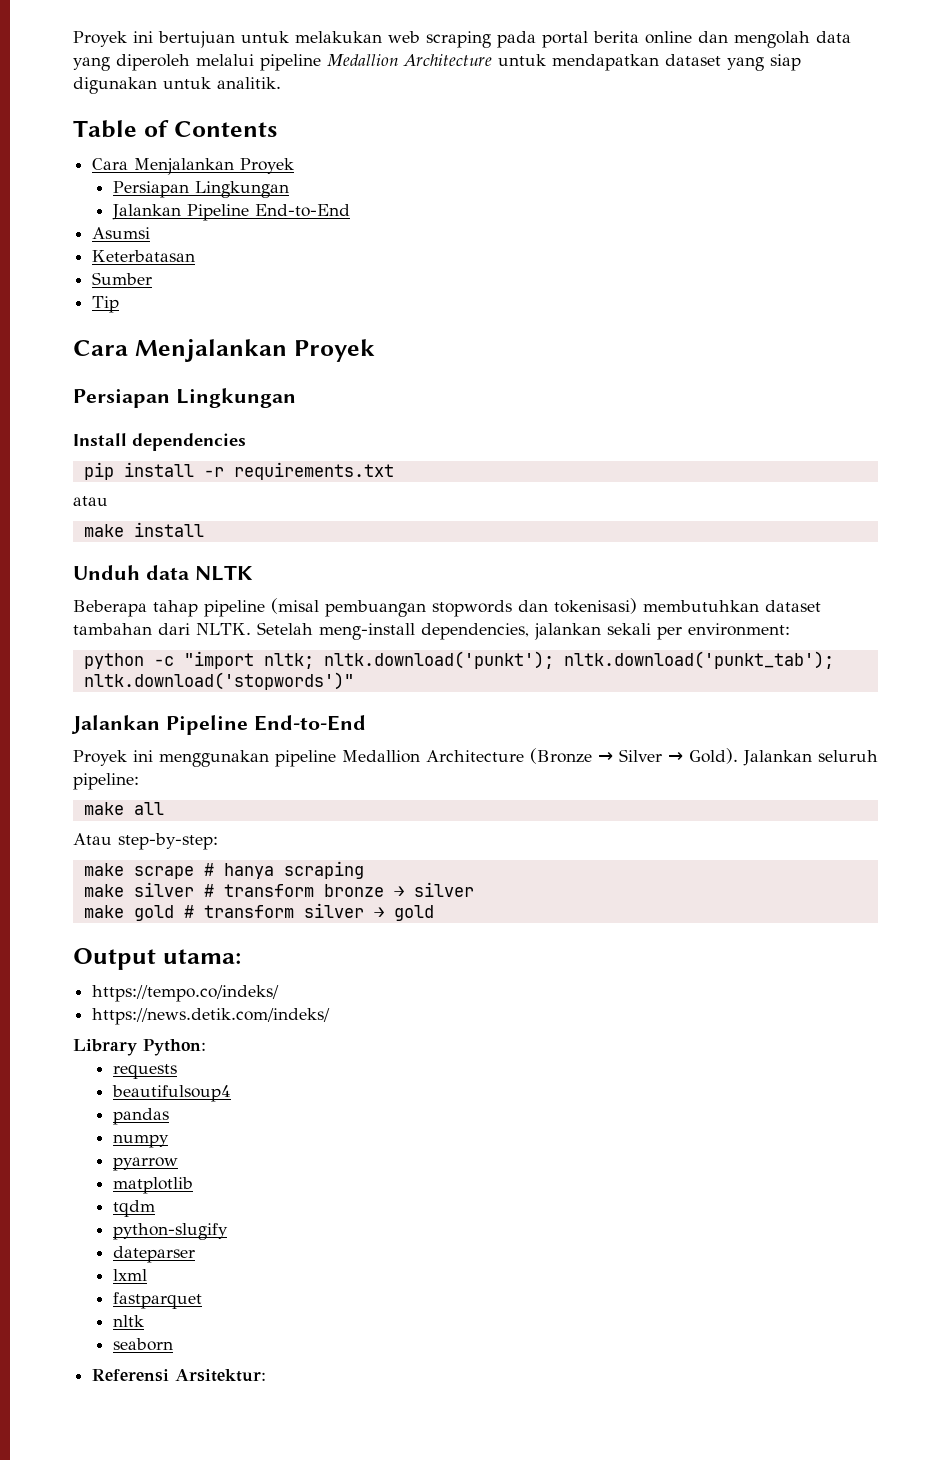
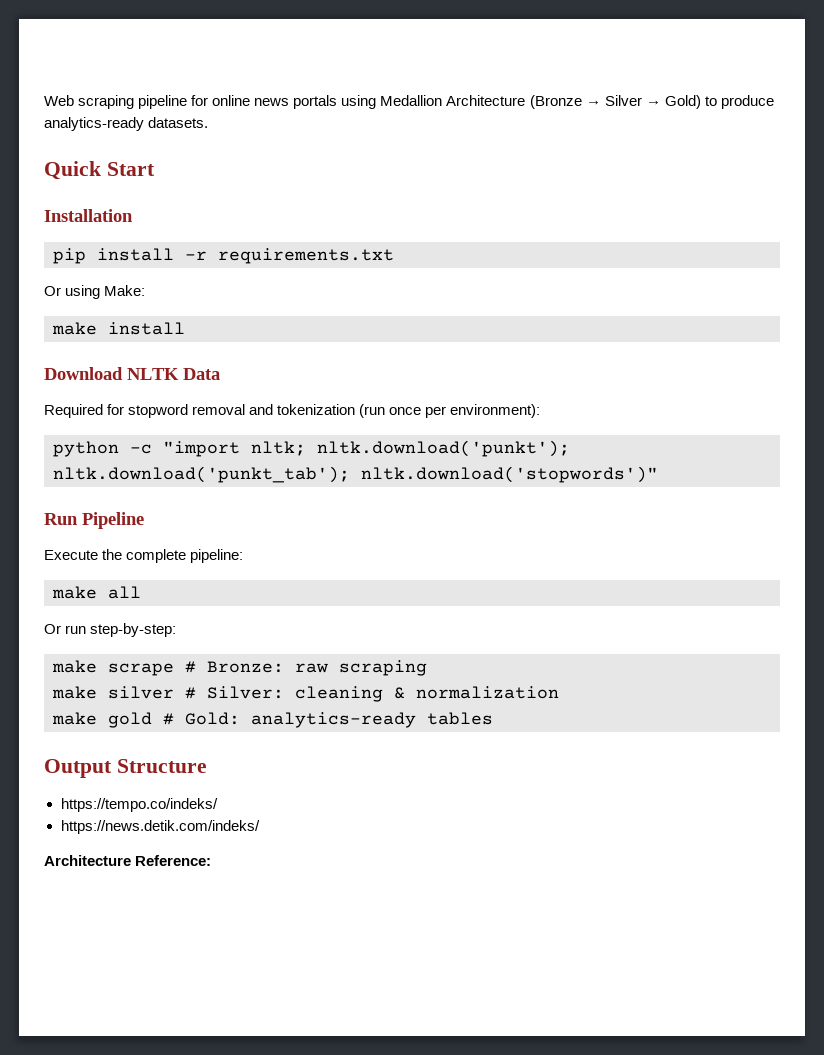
- Proyek ini bertujuan untuk melakukan web scraping pada portal berita online dan mengolah data yang diperoleh melalui pipeline Medallion Architecture untuk mendapatkan dataset yang siap digunakan untuk analitik.
- Table of Contents
- Cara Menjalankan Proyek
- Persiapan Lingkungan
- Jalankan Pipeline End-to-End
- Asumsi
- Keterbatasan
- Sumber
- Tip
- Cara Menjalankan Proyek
- Persiapan Lingkungan
- Install dependencies
+ Web scraping pipeline for online news portals using Medallion Architecture (Bronze → Silver → Gold) to produce analytics-ready datasets.
+ Quick Start
+ Installation
- atau
+ Or using Make:
- Unduh data NLTK
- Beberapa tahap pipeline (misal pembuangan stopwords dan tokenisasi) membutuhkan dataset tambahan dari NLTK. Setelah meng-install dependencies, jalankan sekali per environment:
+ Download NLTK Data
+ Required for stopword removal and tokenization (run once per environment):
  python -c "import nltk; nltk.download('punkt'); nltk.download('punkt_tab'); nltk.download('stopwords')"
- Jalankan Pipeline End-to-End
- Proyek ini menggunakan pipeline Medallion Architecture (Bronze → Silver → Gold). Jalankan seluruh pipeline:
+ Run Pipeline
+ Execute the complete pipeline:
- Atau step-by-step:
+ Or run step-by-step:
- make scrape # hanya scraping
+ make scrape # Bronze: raw scraping
- make silver # transform bronze → silver
+ make silver # Silver: cleaning & normalization
- make gold # transform silver → gold
+ make gold # Gold: analytics-ready tables
- Output utama:
+ Output Structure
- Library Python:
- requests
- beautifulsoup4
- pandas
- numpy
- pyarrow
- matplotlib
- tqdm
- python-slugify
- dateparser
- lxml
- fastparquet
- nltk
- seaborn
- Referensi Arsitektur:
+ Architecture Reference:

